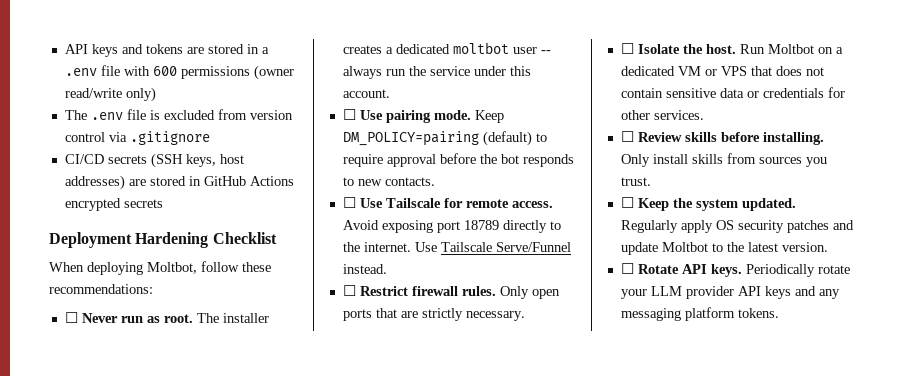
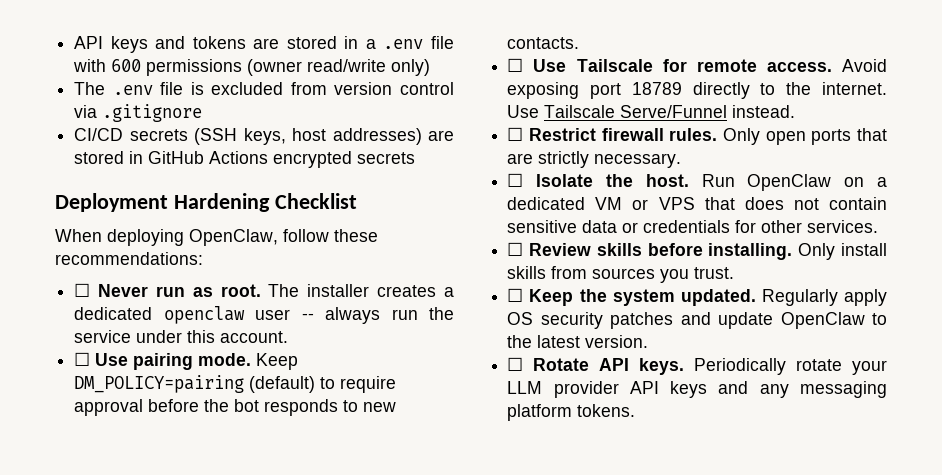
- When deploying Moltbot, follow these recommendations:
+ When deploying OpenClaw, follow these recommendations:
- The installer creates a dedicated moltbot user -- always run the service under this account.
+ The installer creates a dedicated openclaw user -- always run the service under this account.
- Run Moltbot on a dedicated VM or VPS that does not contain sensitive data or credentials for other services.
+ Run OpenClaw on a dedicated VM or VPS that does not contain sensitive data or credentials for other services.
- Regularly apply OS security patches and update Moltbot to the latest version.
+ Regularly apply OS security patches and update OpenClaw to the latest version.

